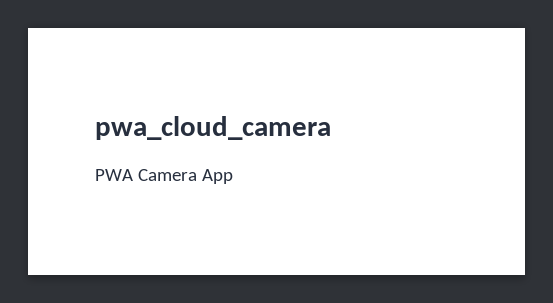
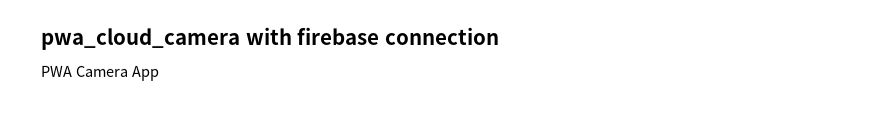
- pwa_cloud_camera
+ pwa_cloud_camera with firebase connection

